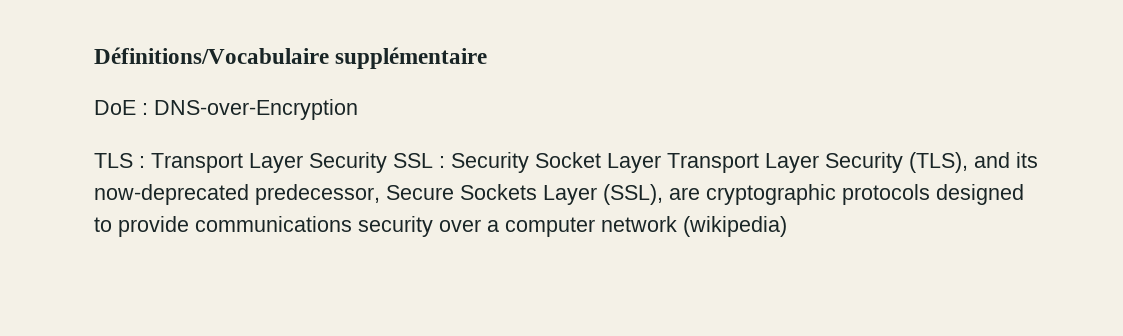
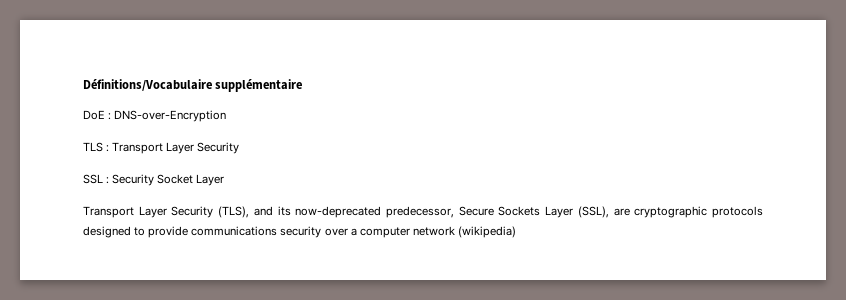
- TLS : Transport Layer Security SSL : Security Socket Layer Transport Layer Security (TLS), and its now-deprecated predecessor, Secure Sockets Layer (SSL), are cryptographic protocols designed to provide communications security over a computer network (wikipedia)
+ TLS : Transport Layer Security
+ SSL : Security Socket Layer
+ Transport Layer Security (TLS), and its now-deprecated predecessor, Secure Sockets Layer (SSL), are cryptographic protocols designed to provide communications security over a computer network (wikipedia)

